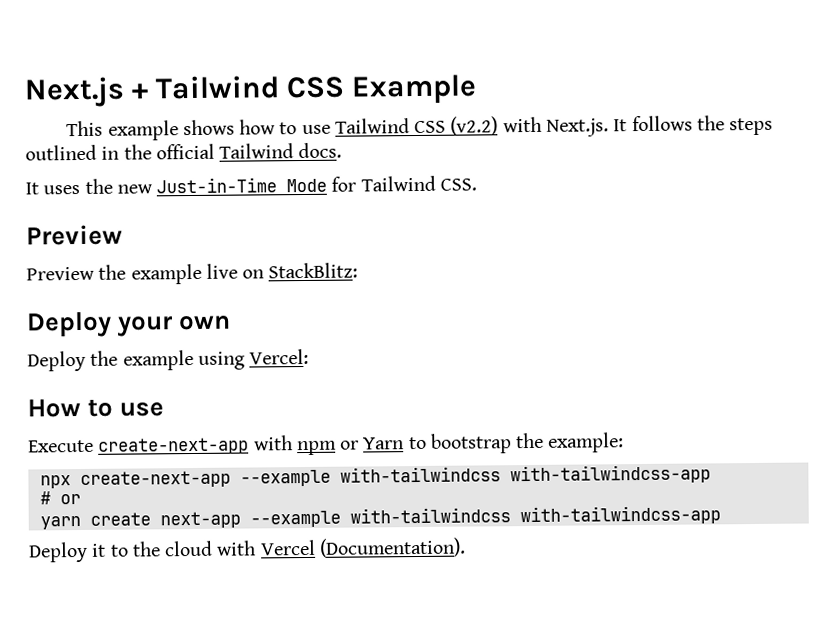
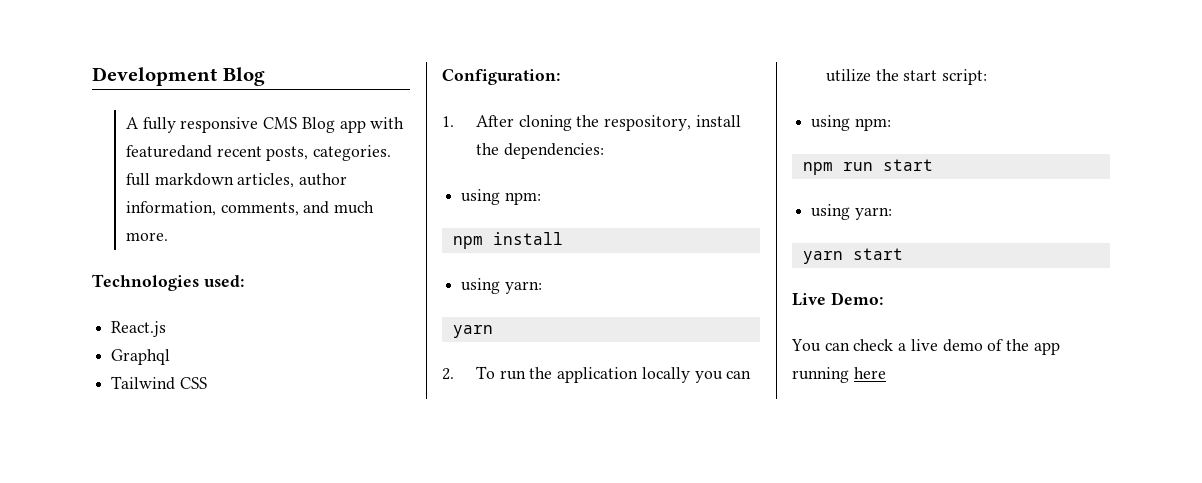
- Next.js + Tailwind CSS Example
- This example shows how to use Tailwind CSS (v2.2) with Next.js. It follows the steps outlined in the official Tailwind docs.
- It uses the new Just-in-Time Mode for Tailwind CSS.
- Preview
- Preview the example live on StackBlitz:
- Deploy your own
- Deploy the example using Vercel:
- How to use
- Execute create-next-app with npm or Yarn to bootstrap the example:
- npx create-next-app --example with-tailwindcss with-tailwindcss-app
- # or
- yarn create next-app --example with-tailwindcss with-tailwindcss-app
- Deploy it to the cloud with Vercel (Documentation).
+ Development Blog
+ A fully responsive CMS Blog app with featuredand recent posts, categories. full markdown articles, author information, comments, and much more.
+ Technologies used:
+ React.js
+ Graphql
+ Tailwind CSS
+ Configuration:
+ 1. After cloning the respository, install the dependencies:
+ using npm:
+ npm install
+ using yarn:
+ yarn
+ 2. To run the application locally you can utilize the start script:
+ using npm:
+ npm run start
+ using yarn:
+ yarn start
+ Live Demo:
+ You can check a live demo of the app running here

